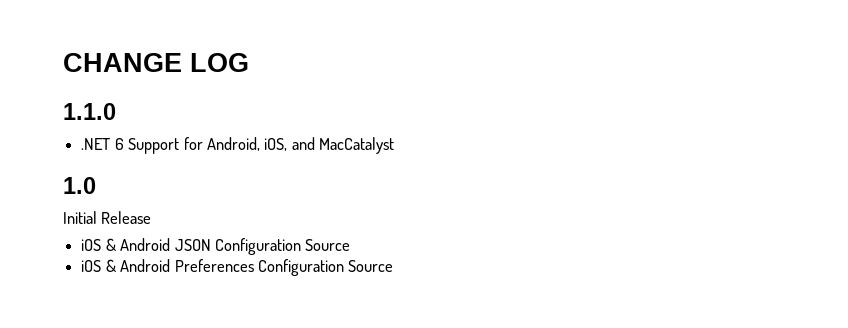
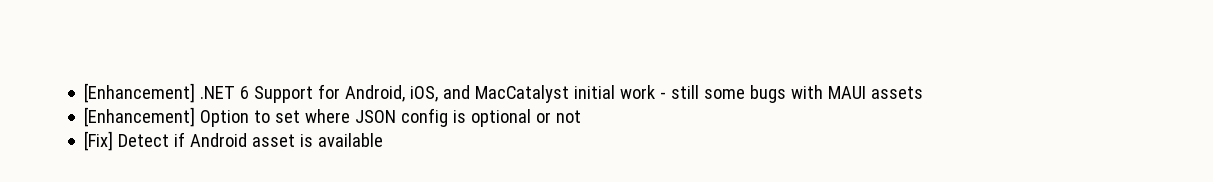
- CHANGE LOG
- 1.1.0
- .NET 6 Support for Android, iOS, and MacCatalyst
- 1.0
- Initial Release
- iOS & Android JSON Configuration Source
- iOS & Android Preferences Configuration Source
+ [Enhancement] .NET 6 Support for Android, iOS, and MacCatalyst initial work - still some bugs with MAUI assets
+ [Enhancement] Option to set where JSON config is optional or not
+ [Fix] Detect if Android asset is available

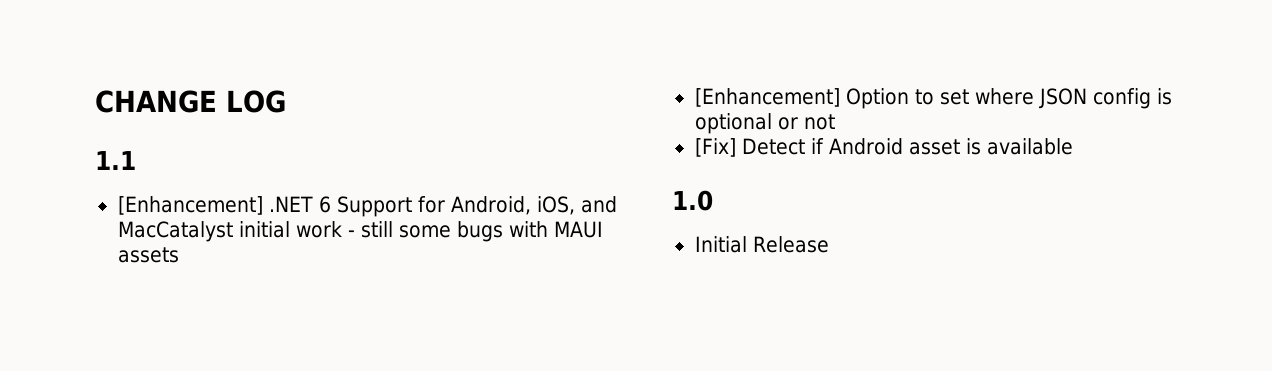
+ CHANGE LOG
+ 1.1
+ 1.0
+ Initial Release

